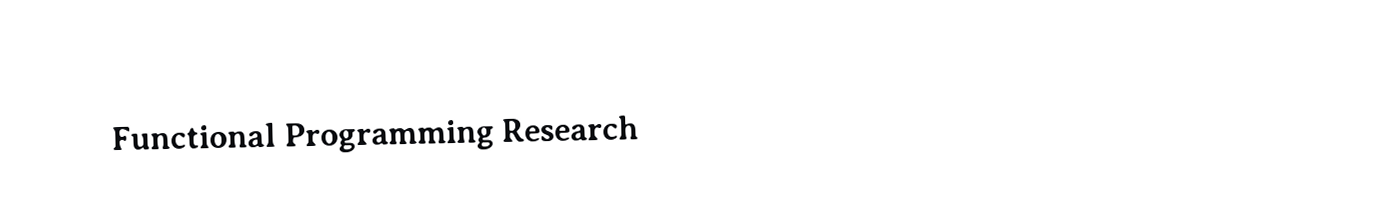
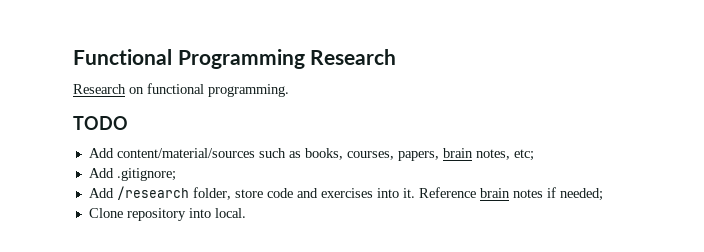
+ Research on functional programming.
+ TODO
+ Add content/material/sources such as books, courses, papers, brain notes, etc;
+ Add .gitignore;
+ Add /research folder, store code and exercises into it. Reference brain notes if needed;
+ Clone repository into local.

